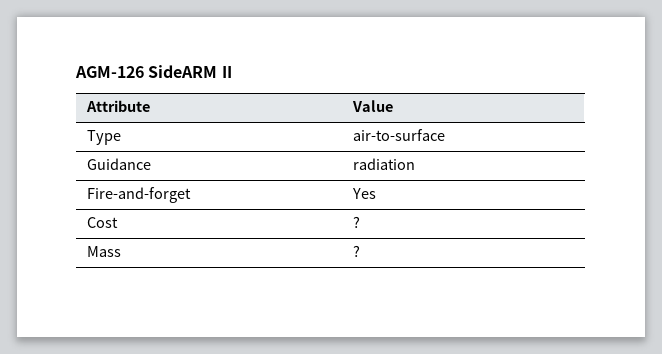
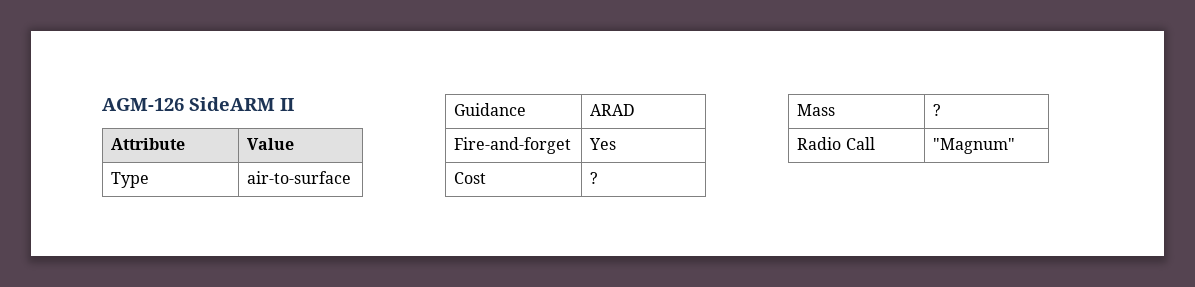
- Guidance | radiation
+ Guidance | ARAD
+ Radio Call | "Magnum"

